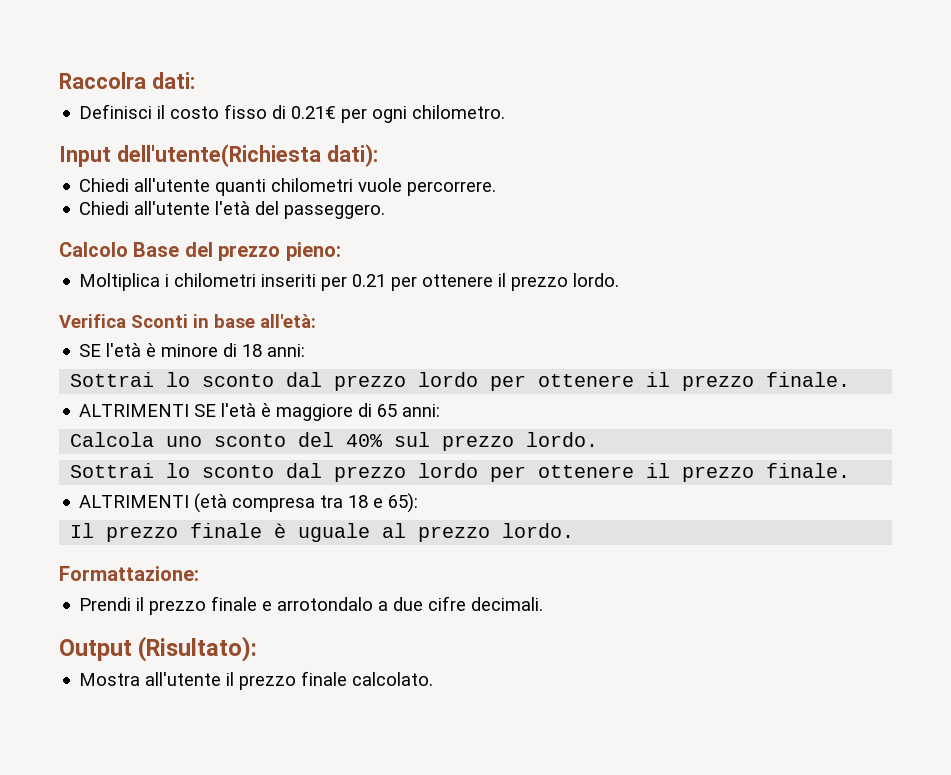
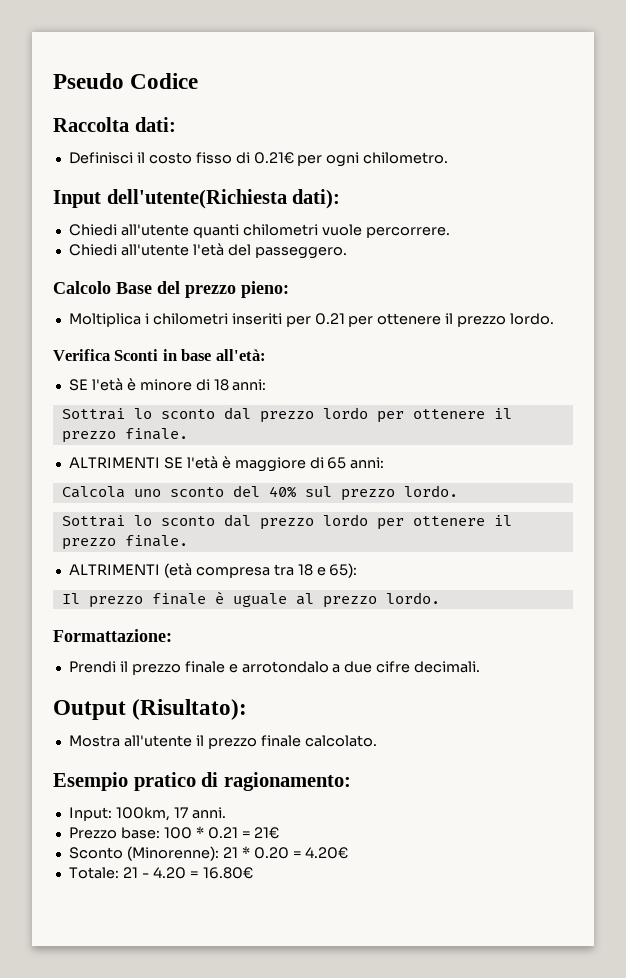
- Raccolra dati:
+ Pseudo Codice
+ Raccolta dati:
+ Esempio pratico di ragionamento:
+ Input: 100km, 17 anni.
+ Prezzo base: 100 * 0.21 = 21€
+ Sconto (Minorenne): 21 * 0.20 = 4.20€
+ Totale: 21 - 4.20 = 16.80€

